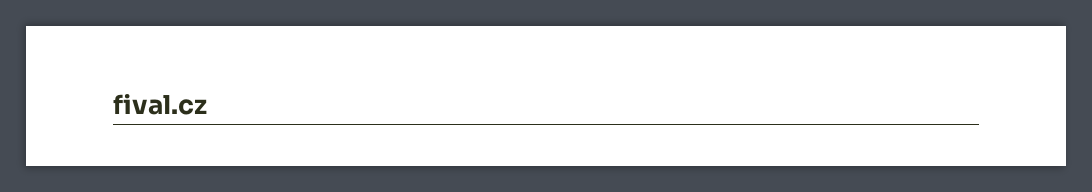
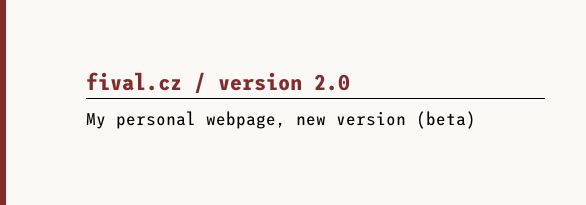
- fival.cz
+ fival.cz / version 2.0
+ My personal webpage, new version (beta)

